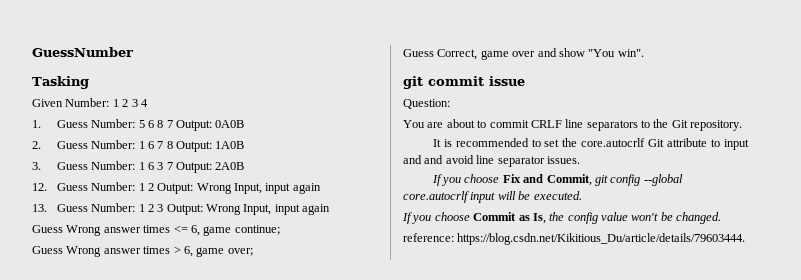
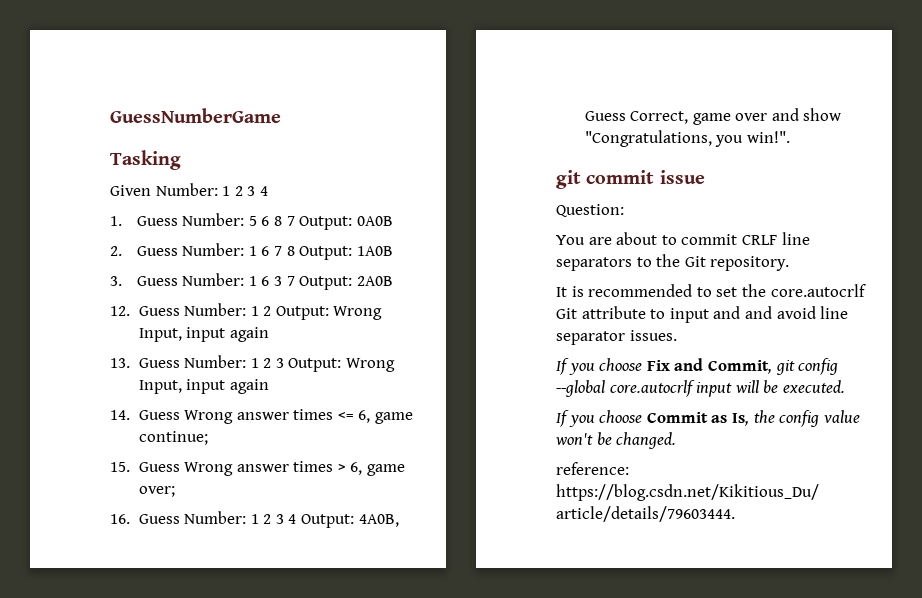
- GuessNumber
+ GuessNumberGame
- Guess Wrong answer times <= 6, game continue;
+ 14. Guess Wrong answer times <= 6, game continue;
- Guess Wrong answer times > 6, game over;
+ 15. Guess Wrong answer times > 6, game over;
- Guess Correct, game over and show "You win".
+ 16. Guess Number: 1 2 3 4 Output: 4A0B, Guess Correct, game over and show "Congratulations, you win!".

